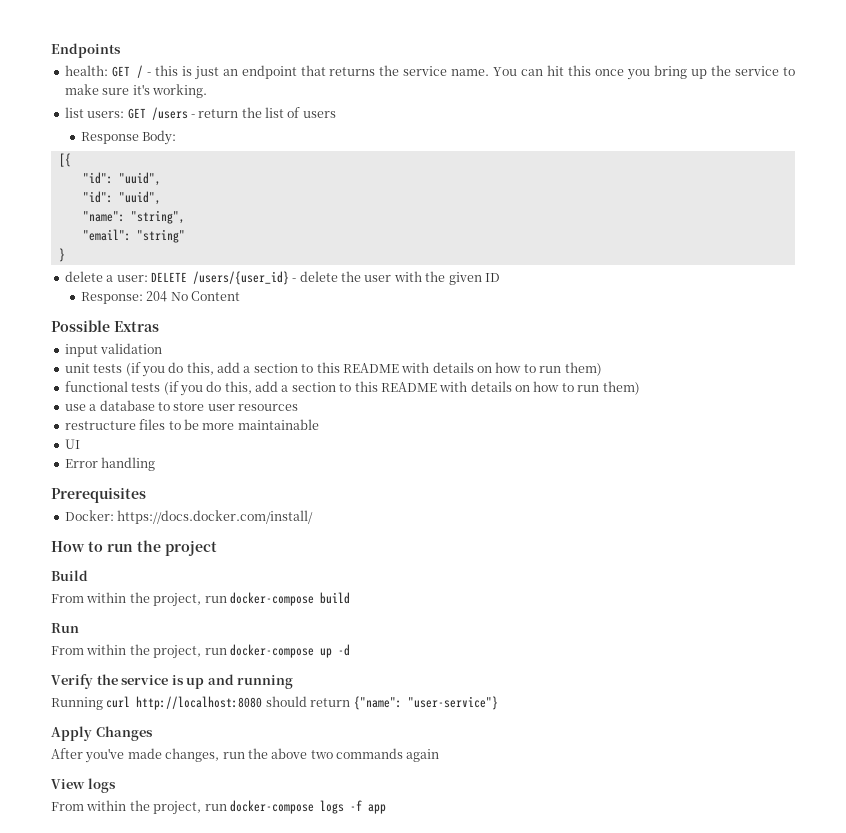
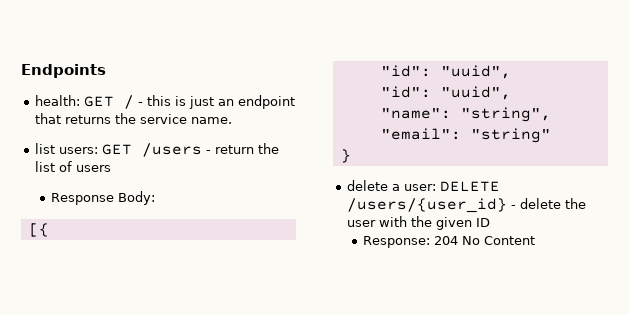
- You can hit this once you bring up the service to make sure it's working.
- Possible Extras
- input validation
- unit tests (if you do this, add a section to this README with details on how to run them)
- functional tests (if you do this, add a section to this README with details on how to run them)
- use a database to store user resources
- restructure files to be more maintainable
- UI
- Error handling
- Prerequisites
- Docker: https://docs.docker.com/install/
- How to run the project
- Build
- From within the project, run docker-compose build
- Run
- From within the project, run docker-compose up -d
- Verify the service is up and running
- Running curl http://localhost:8080 should return {"name": "user-service"}
- Apply Changes
- After you've made changes, run the above two commands again
- View logs
- From within the project, run docker-compose logs -f app

